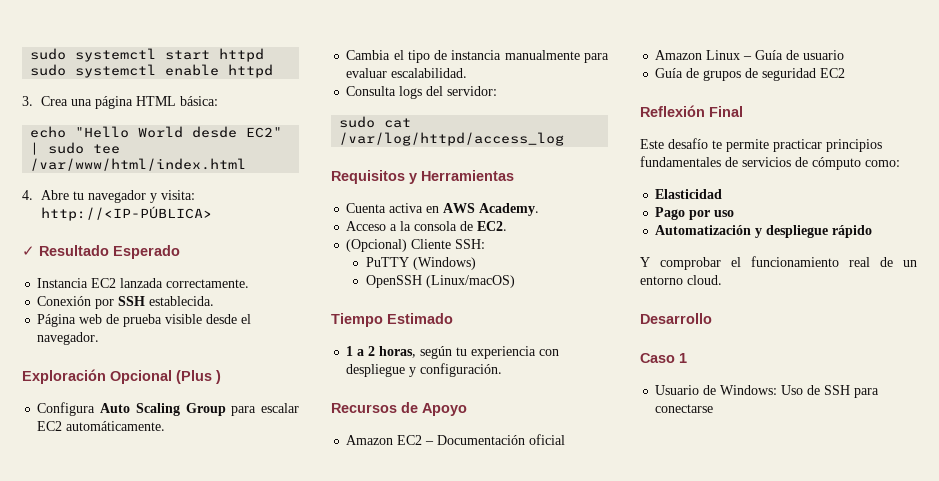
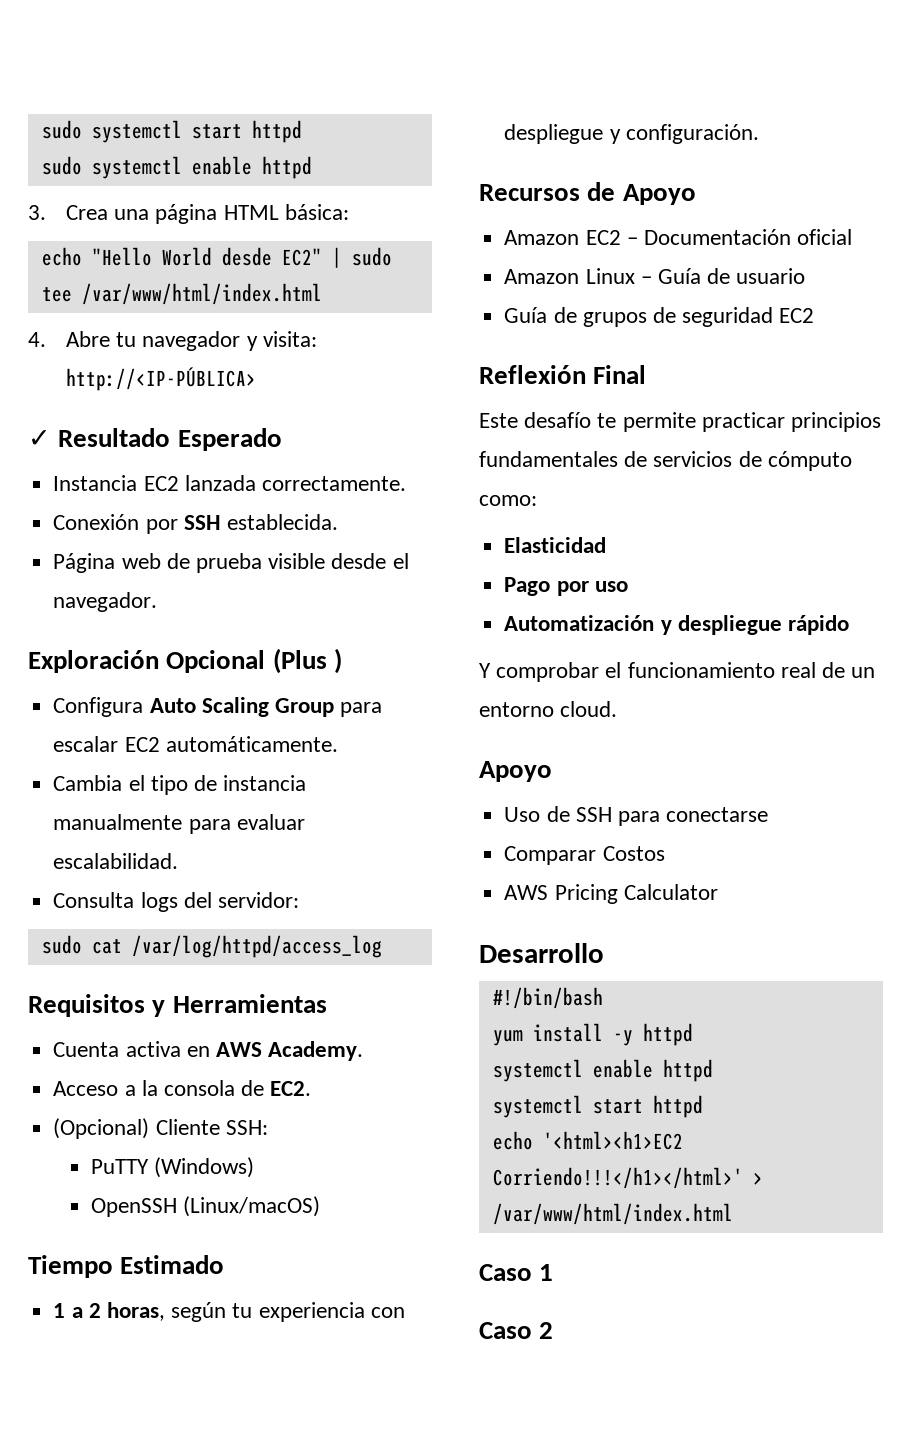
  Y comprobar el funcionamiento real de un entorno cloud.
- Desarrollo
- Caso 1
- Usuario de Windows: Uso de SSH para conectarse
+ Apoyo
+ Uso de SSH para conectarse
+ Comparar Costos
+ AWS Pricing Calculator
+ Desarrollo
+ #!/bin/bash
+ yum install -y httpd
+ systemctl enable httpd
+ systemctl start httpd
+ echo '<html><h1>EC2 Corriendo!!!</h1></html>' > /var/www/html/index.html
+ Caso 1
+ Caso 2

